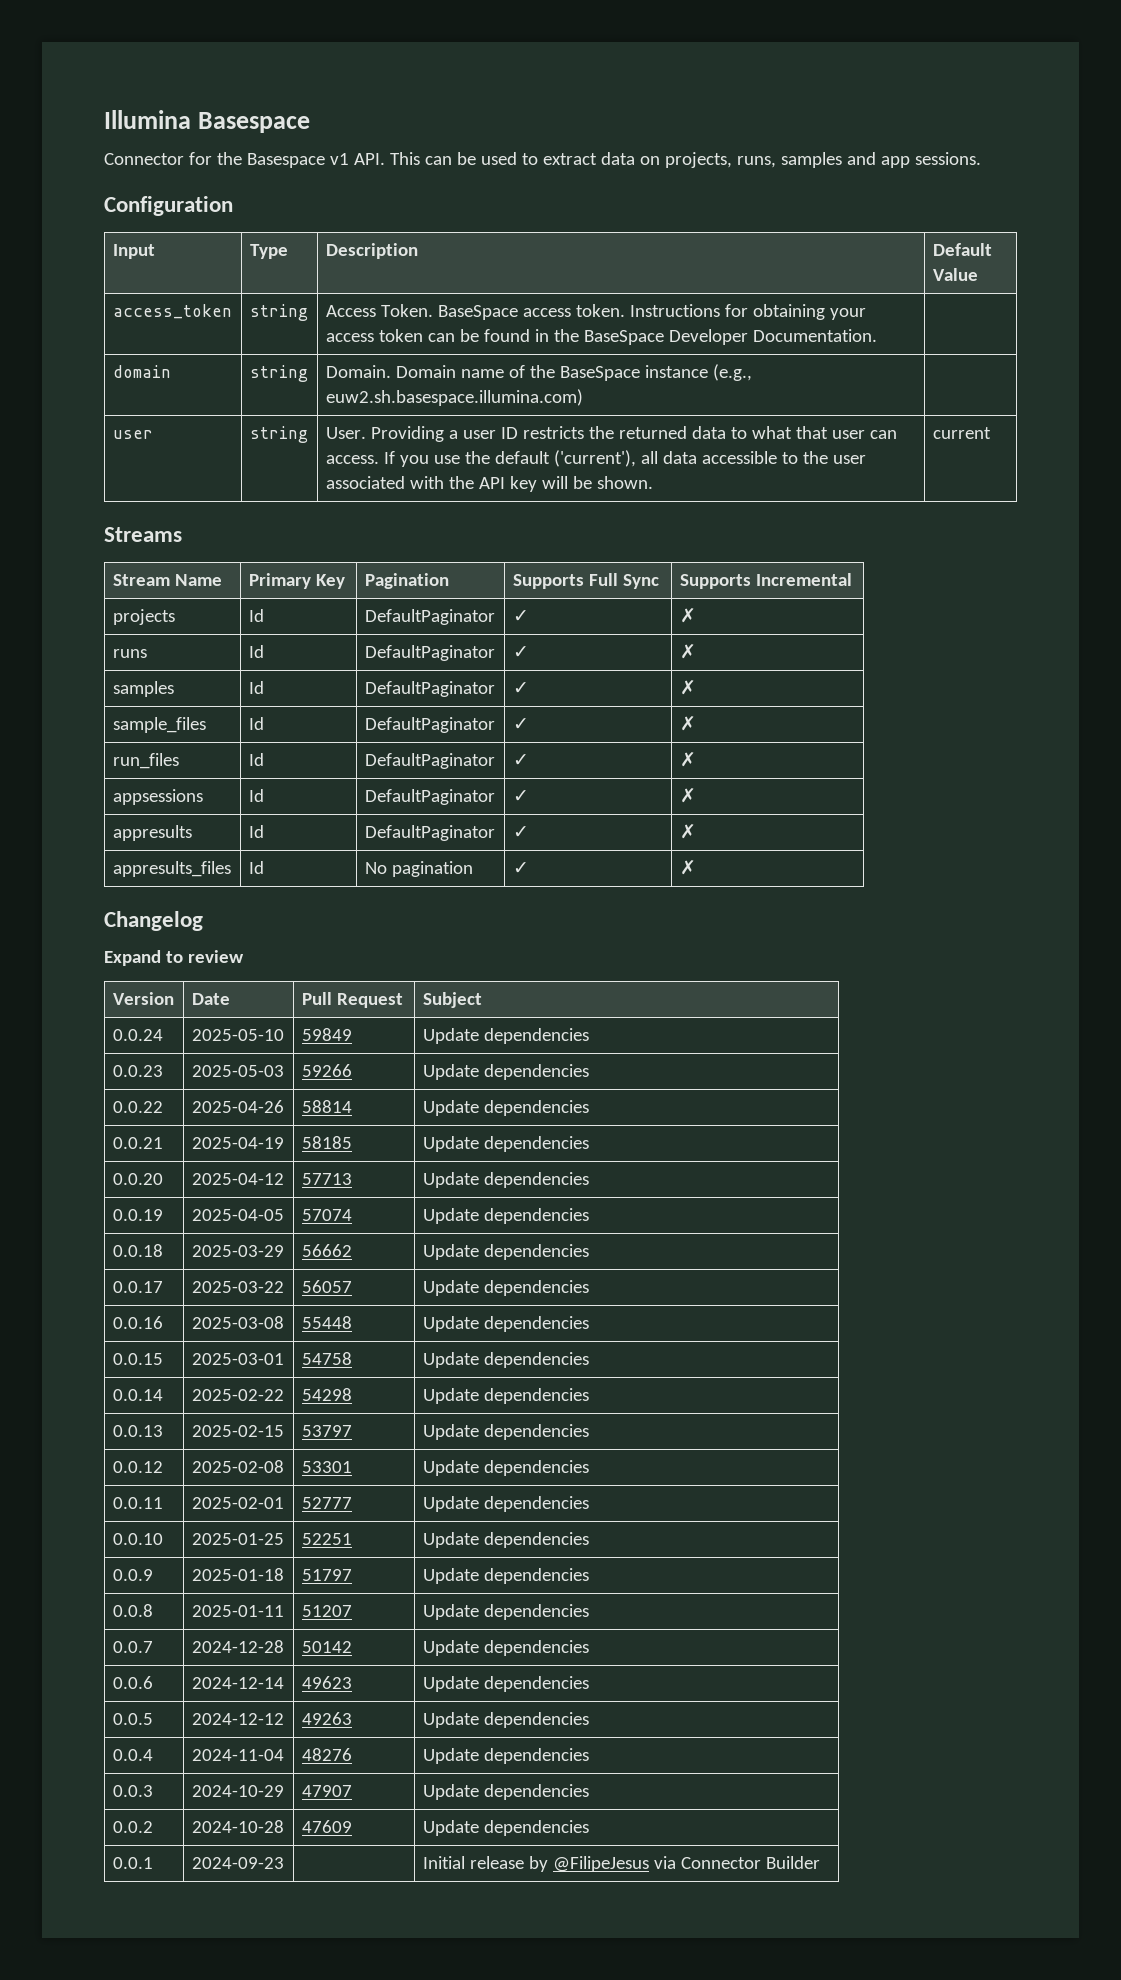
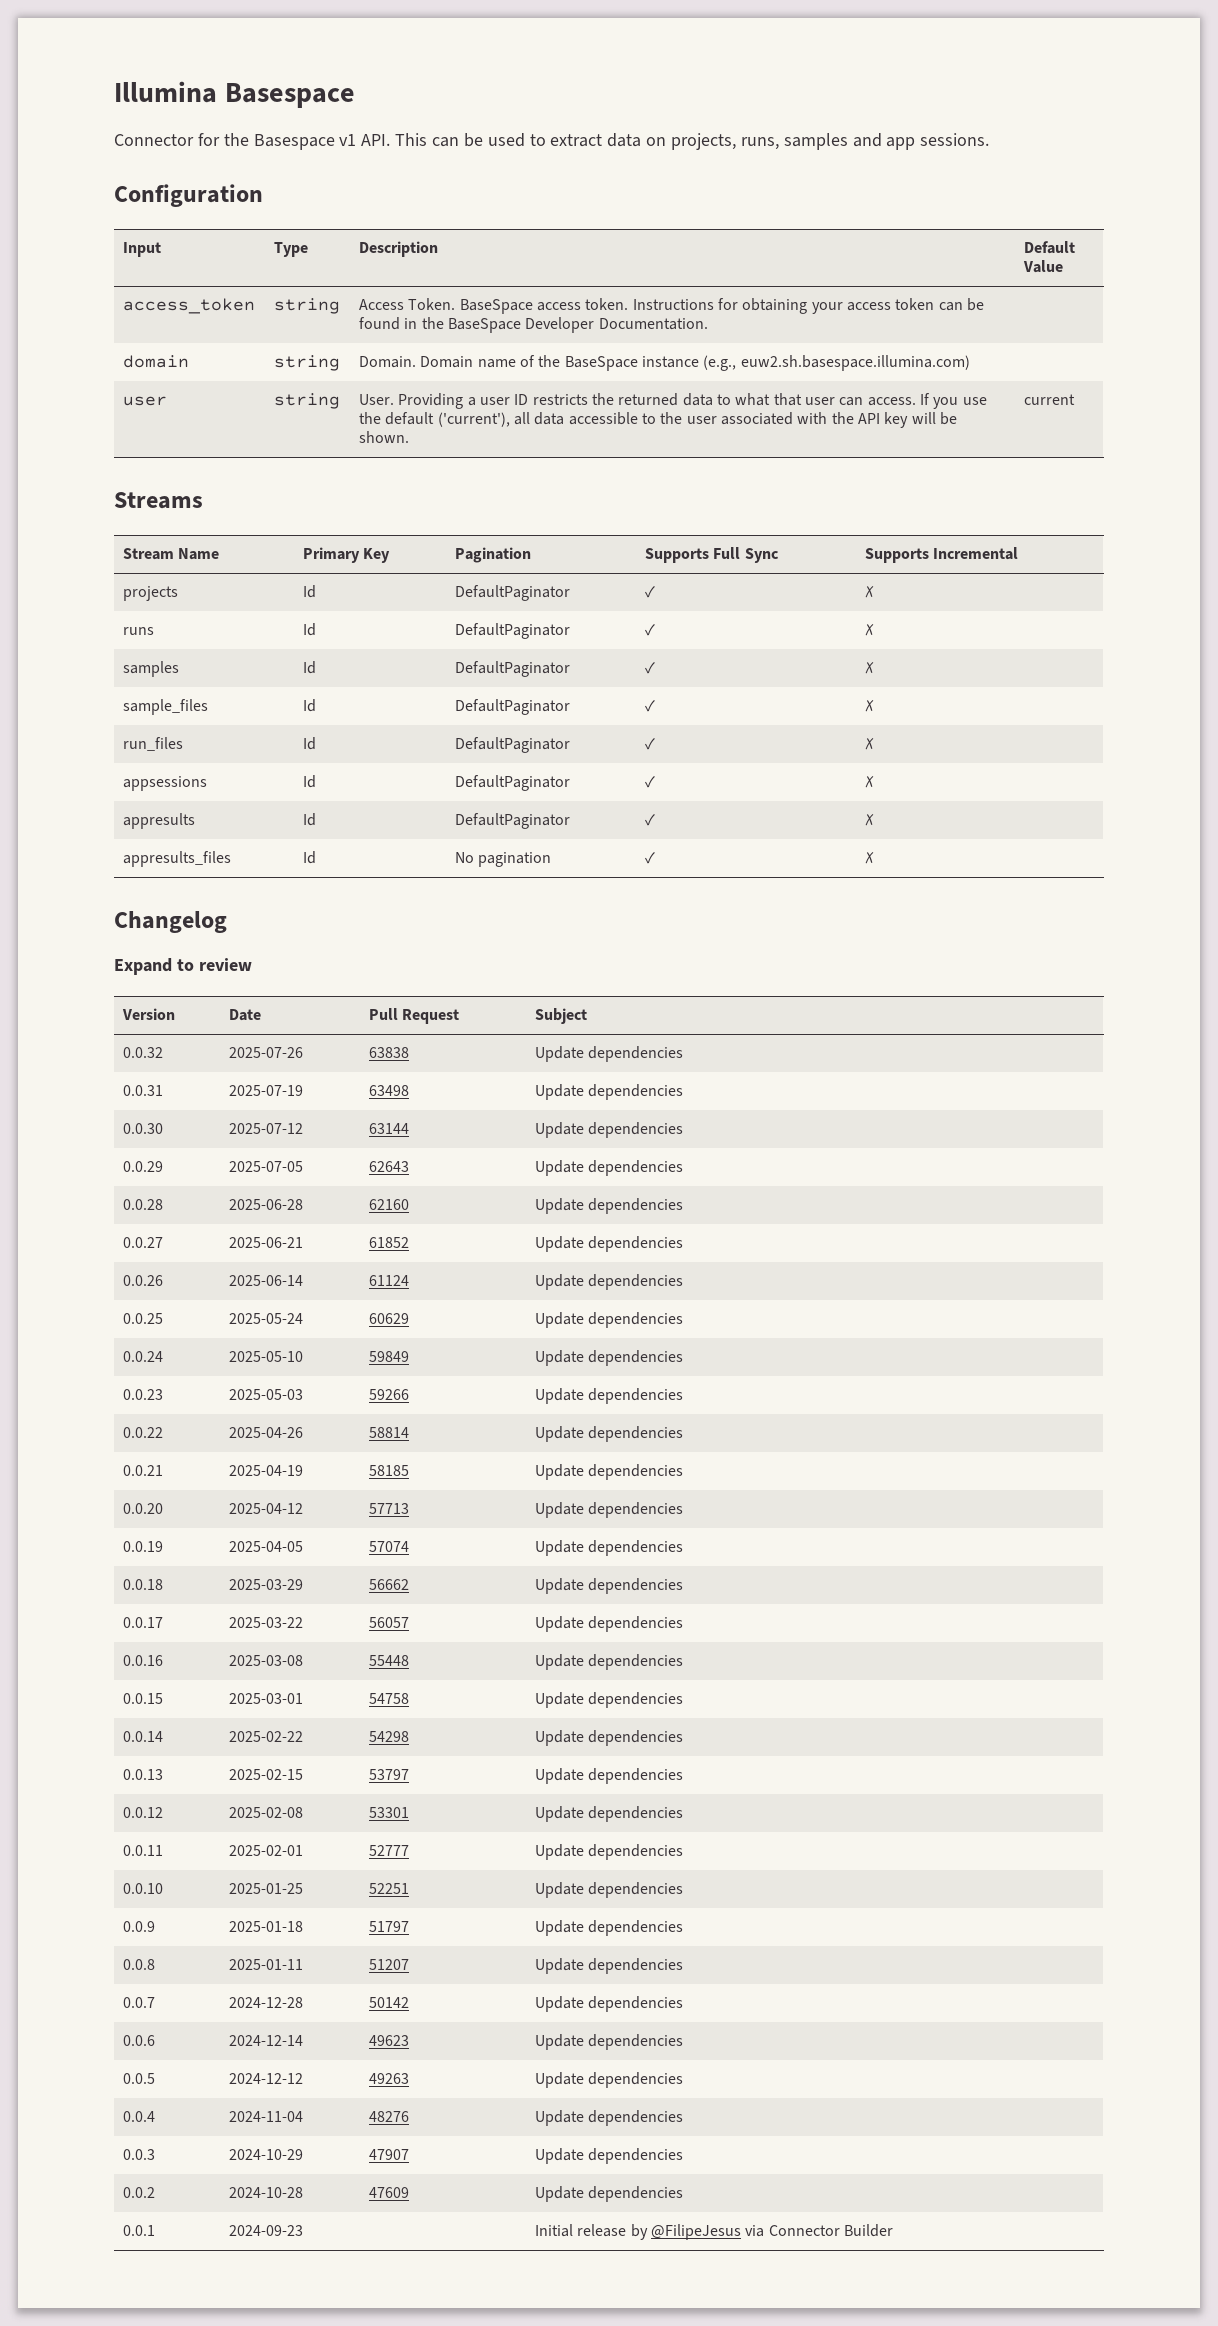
+ 0.0.32 | 2025-07-26 | 63838 | Update dependencies
+ 0.0.31 | 2025-07-19 | 63498 | Update dependencies
+ 0.0.30 | 2025-07-12 | 63144 | Update dependencies
+ 0.0.29 | 2025-07-05 | 62643 | Update dependencies
+ 0.0.28 | 2025-06-28 | 62160 | Update dependencies
+ 0.0.27 | 2025-06-21 | 61852 | Update dependencies
+ 0.0.26 | 2025-06-14 | 61124 | Update dependencies
+ 0.0.25 | 2025-05-24 | 60629 | Update dependencies

